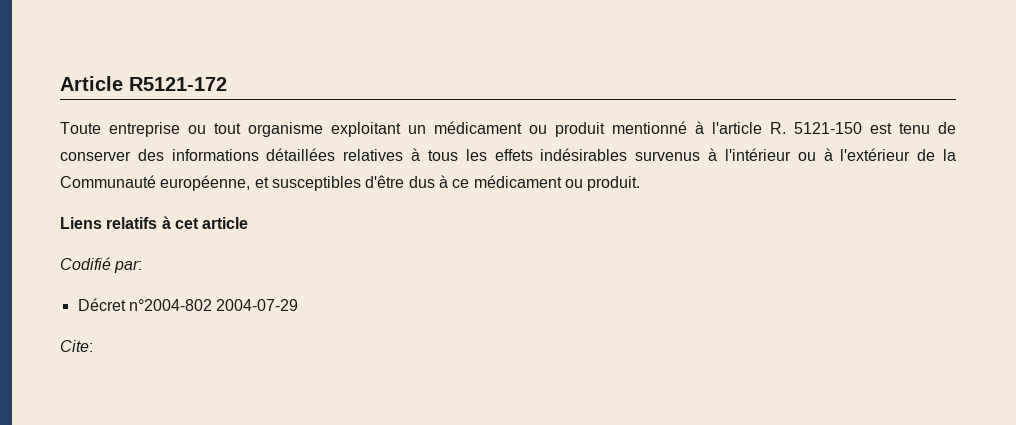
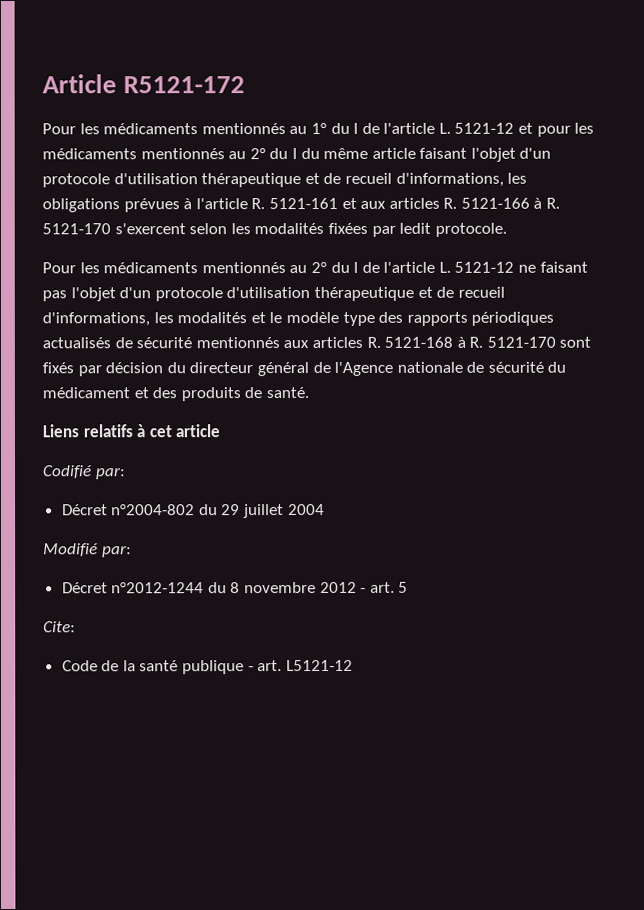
- Toute entreprise ou tout organisme exploitant un médicament ou produit mentionné à l'article R. 5121-150 est tenu de conserver des informations détaillées relatives à tous les effets indésirables survenus à l'intérieur ou à l'extérieur de la Communauté européenne, et susceptibles d'être dus à ce médicament ou produit.
+ Pour les médicaments mentionnés au 1° du I de l'article L. 5121-12 et pour les médicaments mentionnés au 2° du I du même article faisant l'objet d'un protocole d'utilisation thérapeutique et de recueil d'informations, les obligations prévues à l'article R. 5121-161 et aux articles R. 5121-166 à R. 5121-170 s'exercent selon les modalités fixées par ledit protocole.
+ Pour les médicaments mentionnés au 2° du I de l'article L. 5121-12 ne faisant pas l'objet d'un protocole d'utilisation thérapeutique et de recueil d'informations, les modalités et le modèle type des rapports périodiques actualisés de sécurité mentionnés aux articles R. 5121-168 à R. 5121-170 sont fixés par décision du directeur général de l'Agence nationale de sécurité du médicament et des produits de santé.
- Décret n°2004-802 2004-07-29
+ Décret n°2004-802 du 29 juillet 2004
+ Modifié par:
+ Décret n°2012-1244 du 8 novembre 2012 - art. 5
  Cite:
+ Code de la santé publique - art. L5121-12

